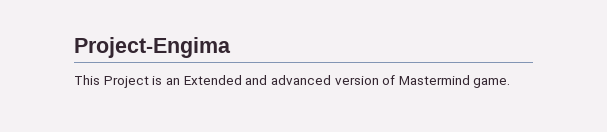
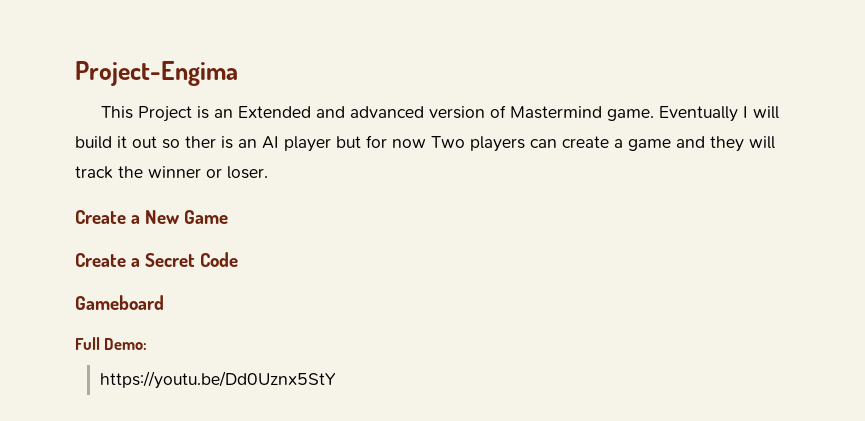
+ Eventually I will build it out so ther is an AI player but for now Two players can create a game and they will track the winner or loser.
+ Create a New Game
+ Create a Secret Code
+ Gameboard
+ Full Demo:
+ https://youtu.be/Dd0Uznx5StY

